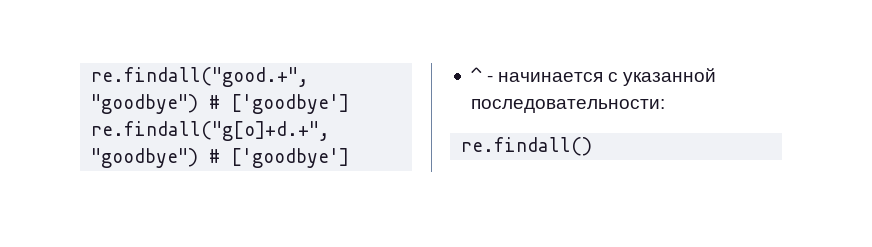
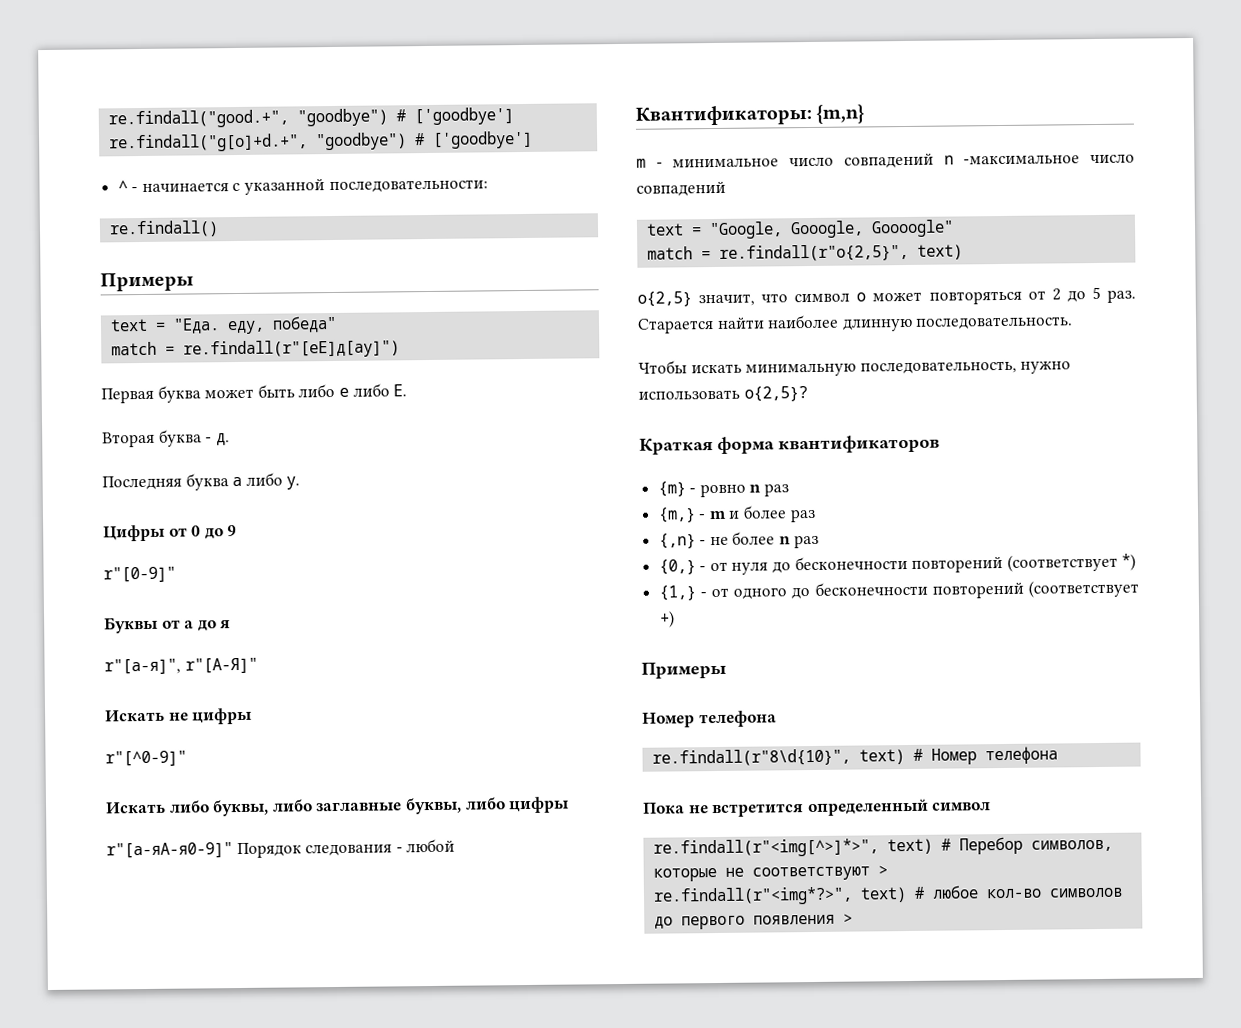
  re.findall()
+ Примеры
+ text = "Еда. еду, победа"
+ match = re.findall(r"[еЕ]д[ау]")
+ Первая буква может быть либо е либо Е.
+ Вторая буква - д.
+ Последняя буква а либо у.
+ Цифры от 0 до 9
+ r"[0-9]"
+ Буквы от а до я
+ r"[а-я]", r"[А-Я]"
+ Искать не цифры
+ r"[^0-9]"
+ Искать либо буквы, либо заглавные буквы, либо цифры
+ r"[а-яА-я0-9]" Порядок следования - любой
+ Квантификаторы: {m,n}
+ m - минимальное число совпадений n -максимальное число совпадений
+ text = "Google, Gooogle, Goooogle"
+ match = re.findall(r"o{2,5}", text)
+ o{2,5} значит, что символ o может повторяться от 2 до 5 раз. Старается найти наиболее длинную последовательность.
+ Чтобы искать минимальную последовательность, нужно использовать o{2,5}?
+ Краткая форма квантификаторов
+ {m} - ровно n раз
+ {m,} - m и более раз
+ {,n} - не более n раз
+ {0,} - от нуля до бесконечности повторений (соответствует *)
+ {1,} - от одного до бесконечности повторений (соответствует +)
+ Примеры
+ Номер телефона
+ re.findall(r"8\d{10}", text) # Номер телефона
+ Пока не встретится определенный символ
+ re.findall(r"<img[^>]*>", text) # Перебор символов, которые не соответствуют >
+ re.findall(r"<img*?>", text) # любое кол-во символов до первого появления >

